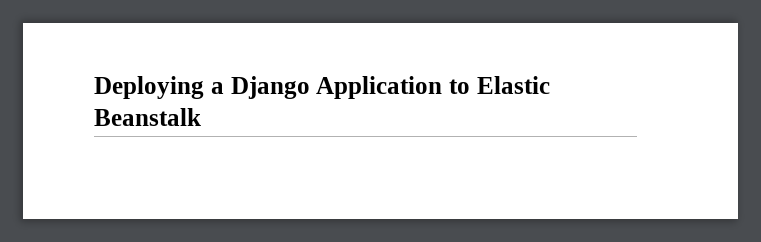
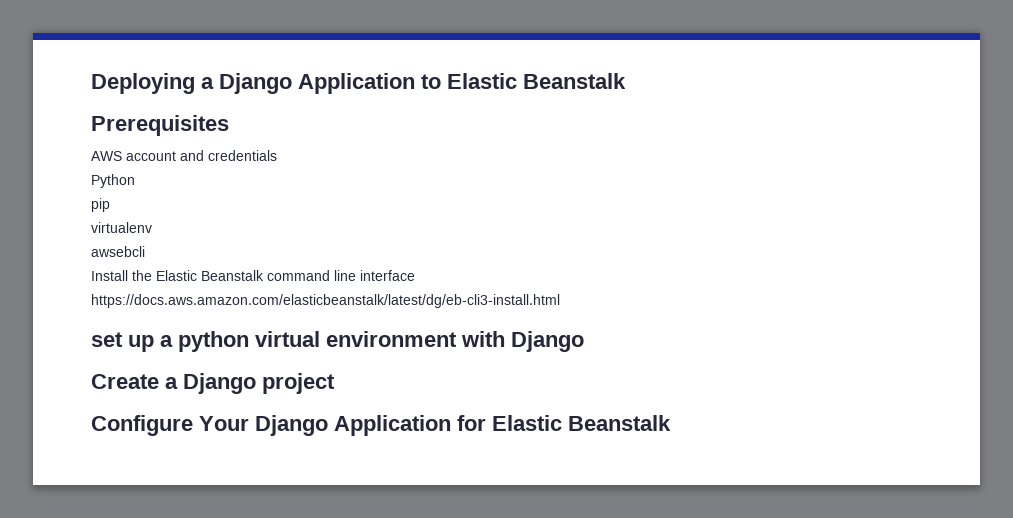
+ Prerequisites
+ AWS account and credentials
+ Python
+ pip
+ virtualenv
+ awsebcli
+ Install the Elastic Beanstalk command line interface
+ https://docs.aws.amazon.com/elasticbeanstalk/latest/dg/eb-cli3-install.html
+ set up a python virtual environment with Django
+ Create a Django project
+ Configure Your Django Application for Elastic Beanstalk

